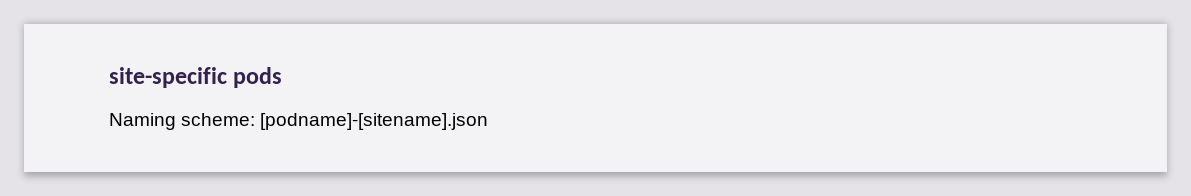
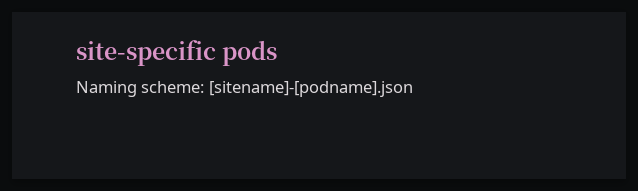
- Naming scheme: [podname]-[sitename].json
+ Naming scheme: [sitename]-[podname].json

